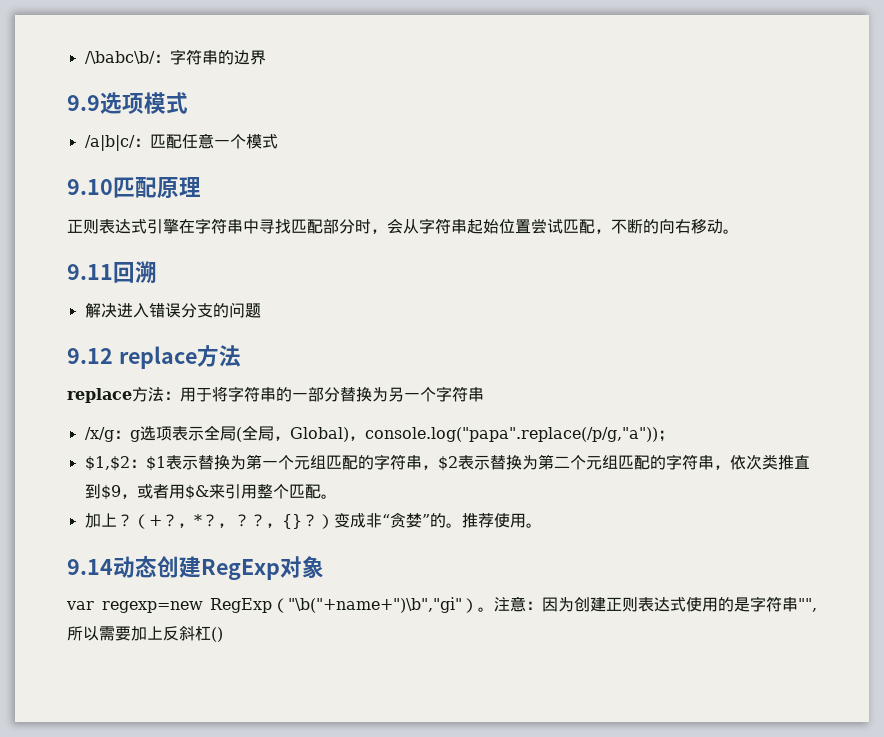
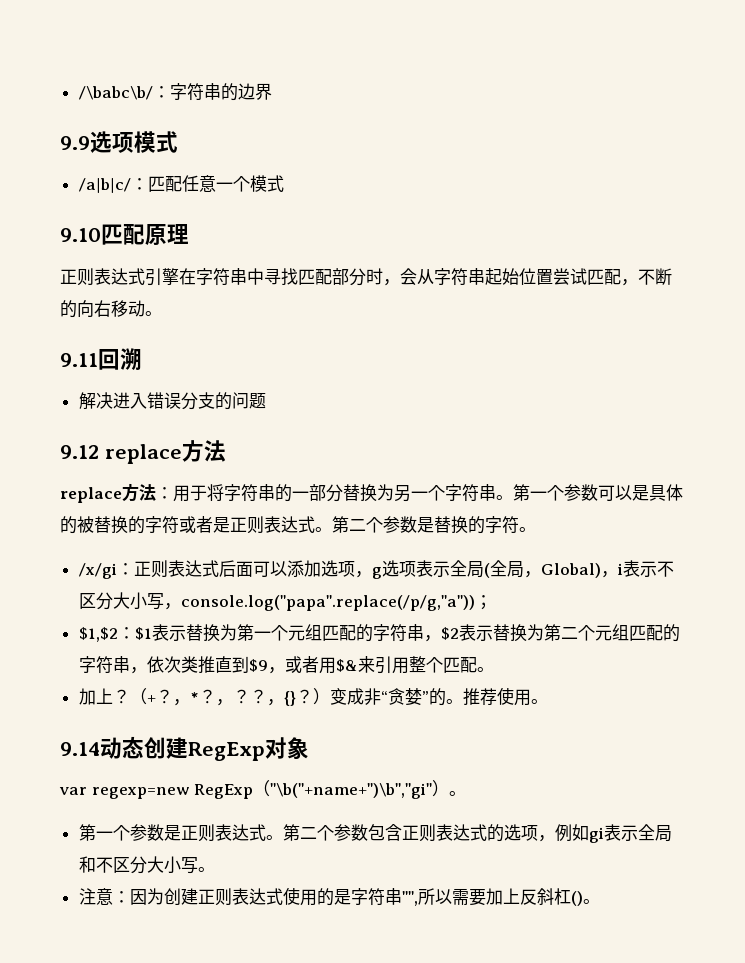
- replace方法：用于将字符串的一部分替换为另一个字符串
- /x/g：g选项表示全局(全局，Global)，console.log("papa".replace(/p/g,"a"))；
+ replace方法：用于将字符串的一部分替换为另一个字符串。第一个参数可以是具体的被替换的字符或者是正则表达式。第二个参数是替换的字符。
+ /x/gi：正则表达式后面可以添加选项，g选项表示全局(全局，Global)，i表示不区分大小写，console.log("papa".replace(/p/g,"a"))；
- var regexp=new RegExp（"\b("+name+")\b","gi"）。注意：因为创建正则表达式使用的是字符串"",所以需要加上反斜杠()
+ var regexp=new RegExp（"\b("+name+")\b","gi"）。
+ 第一个参数是正则表达式。第二个参数包含正则表达式的选项，例如gi表示全局和不区分大小写。
+ 注意：因为创建正则表达式使用的是字符串"",所以需要加上反斜杠()。

